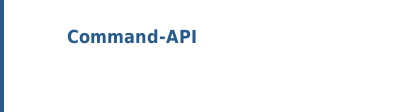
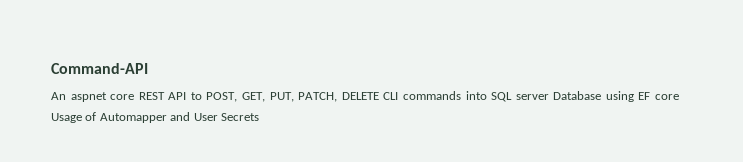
+ An aspnet core REST API to POST, GET, PUT, PATCH, DELETE CLI commands into SQL server Database using EF core Usage of Automapper and User Secrets

